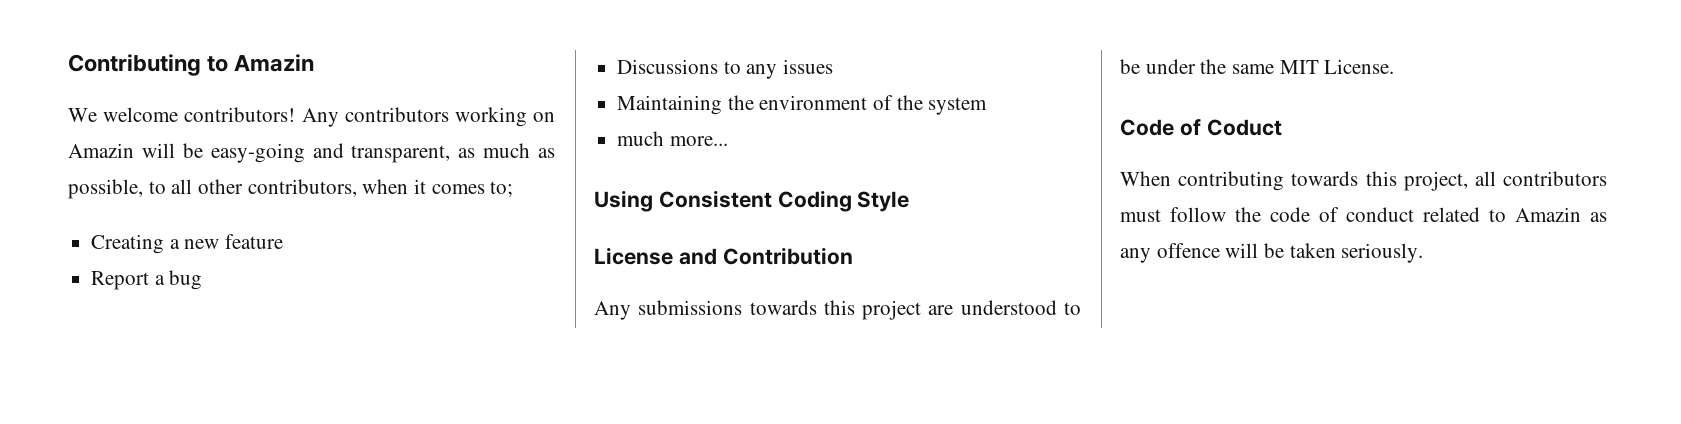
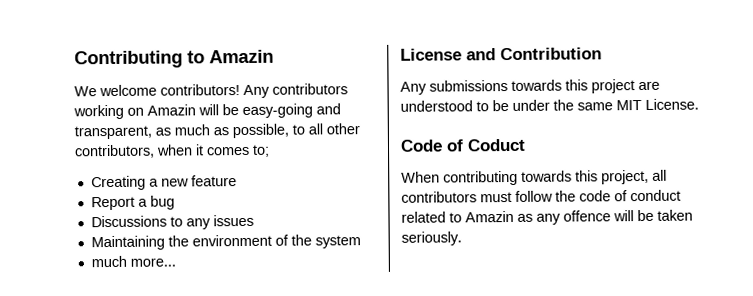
- Using Consistent Coding Style

